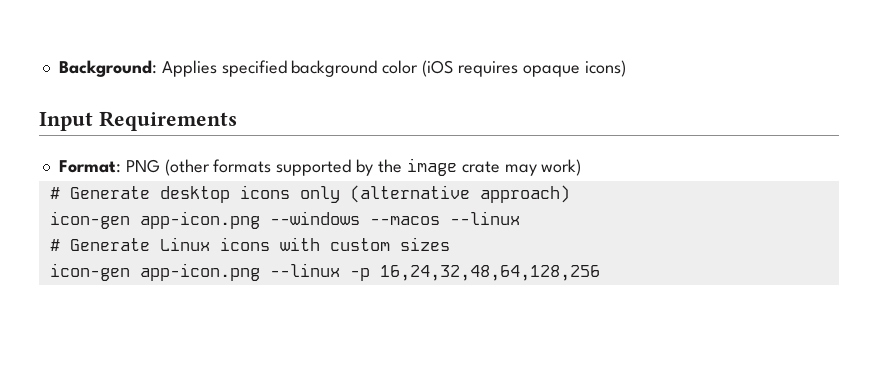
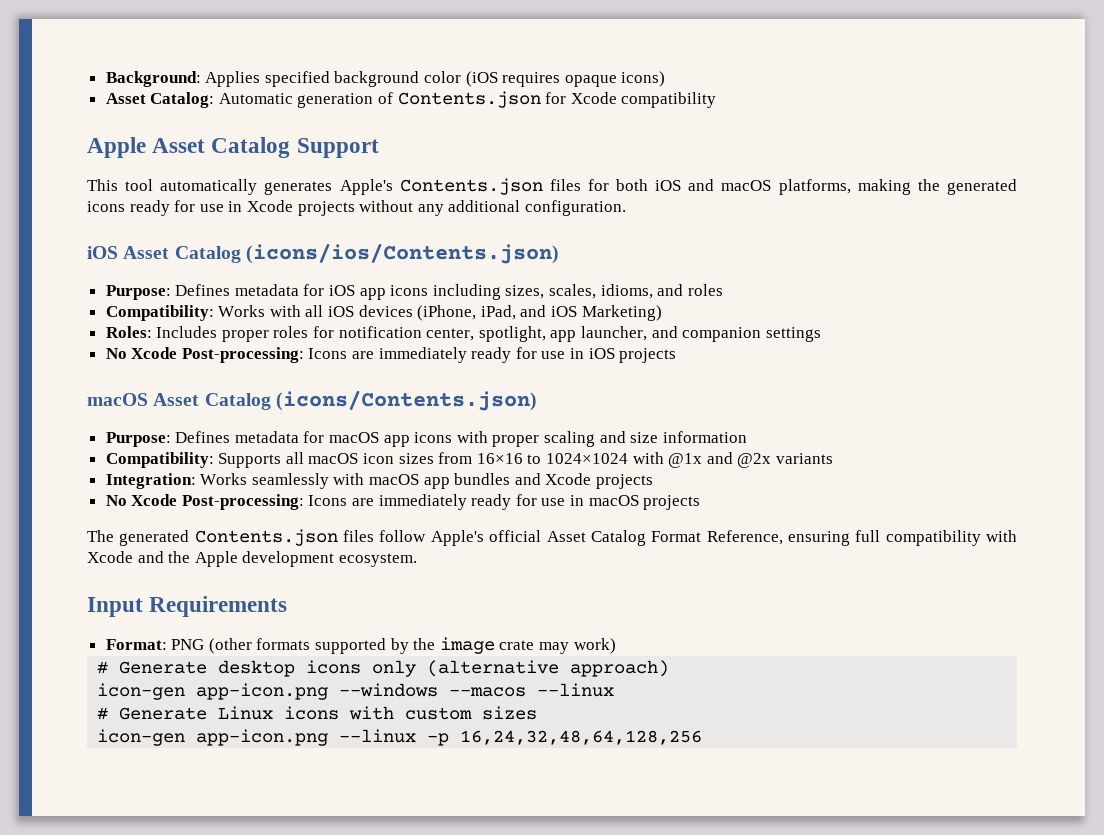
+ Asset Catalog: Automatic generation of Contents.json for Xcode compatibility
+ Apple Asset Catalog Support
+ This tool automatically generates Apple's Contents.json files for both iOS and macOS platforms, making the generated icons ready for use in Xcode projects without any additional configuration.
+ iOS Asset Catalog (icons/ios/Contents.json)
+ Purpose: Defines metadata for iOS app icons including sizes, scales, idioms, and roles
+ Compatibility: Works with all iOS devices (iPhone, iPad, and iOS Marketing)
+ Roles: Includes proper roles for notification center, spotlight, app launcher, and companion settings
+ No Xcode Post-processing: Icons are immediately ready for use in iOS projects
+ macOS Asset Catalog (icons/Contents.json)
+ Purpose: Defines metadata for macOS app icons with proper scaling and size information
+ Compatibility: Supports all macOS icon sizes from 16×16 to 1024×1024 with @1x and @2x variants
+ Integration: Works seamlessly with macOS app bundles and Xcode projects
+ No Xcode Post-processing: Icons are immediately ready for use in macOS projects
+ The generated Contents.json files follow Apple's official Asset Catalog Format Reference, ensuring full compatibility with Xcode and the Apple development ecosystem.

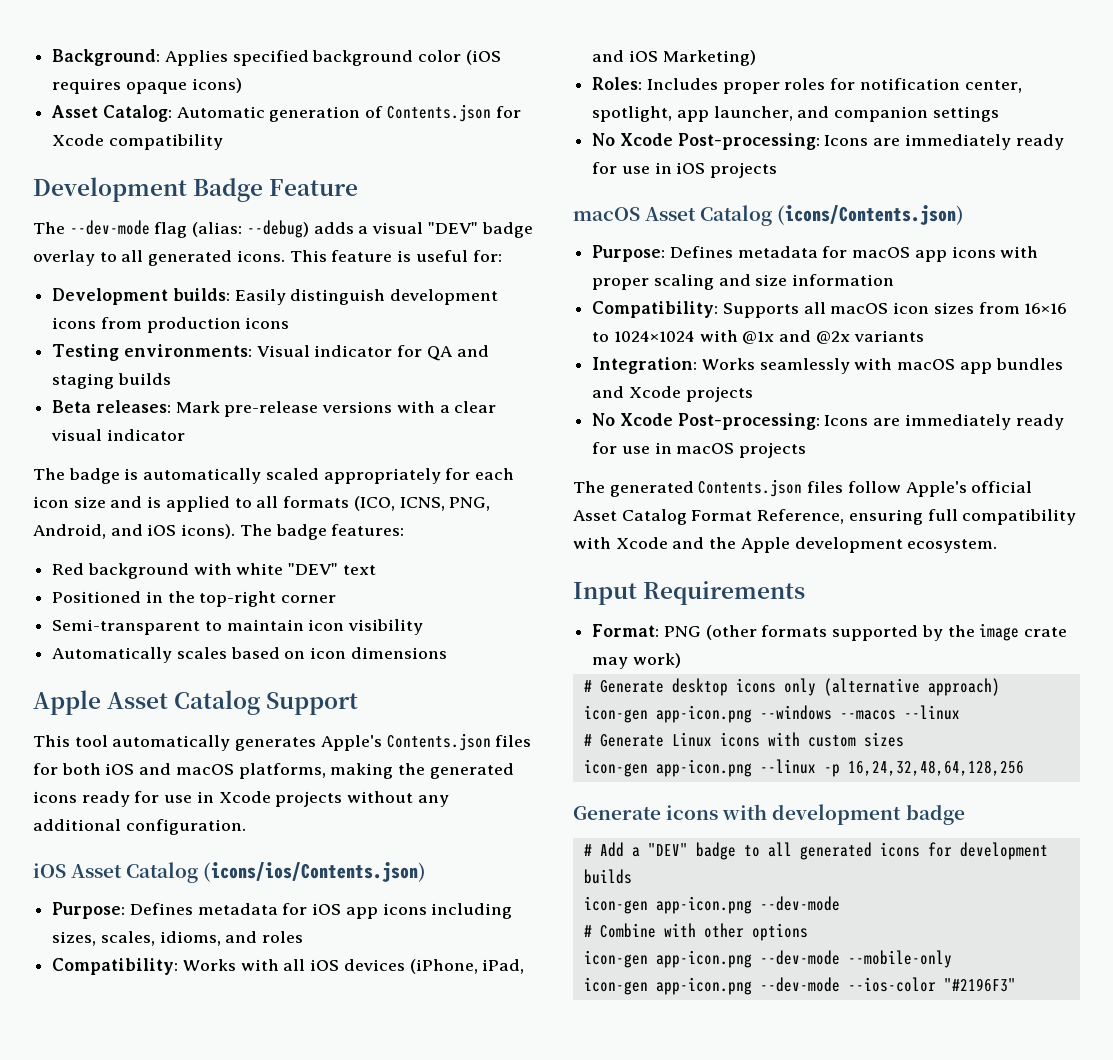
+ Development Badge Feature
+ The --dev-mode flag (alias: --debug) adds a visual "DEV" badge overlay to all generated icons. This feature is useful for:
+ Development builds: Easily distinguish development icons from production icons
+ Testing environments: Visual indicator for QA and staging builds
+ Beta releases: Mark pre-release versions with a clear visual indicator
+ The badge is automatically scaled appropriately for each icon size and is applied to all formats (ICO, ICNS, PNG, Android, and iOS icons). The badge features:
+ Red background with white "DEV" text
+ Positioned in the top-right corner
+ Semi-transparent to maintain icon visibility
+ Automatically scales based on icon dimensions
+ Generate icons with development badge
+ # Add a "DEV" badge to all generated icons for development builds
+ icon-gen app-icon.png --dev-mode
+ # Combine with other options
+ icon-gen app-icon.png --dev-mode --mobile-only
+ icon-gen app-icon.png --dev-mode --ios-color "#2196F3"

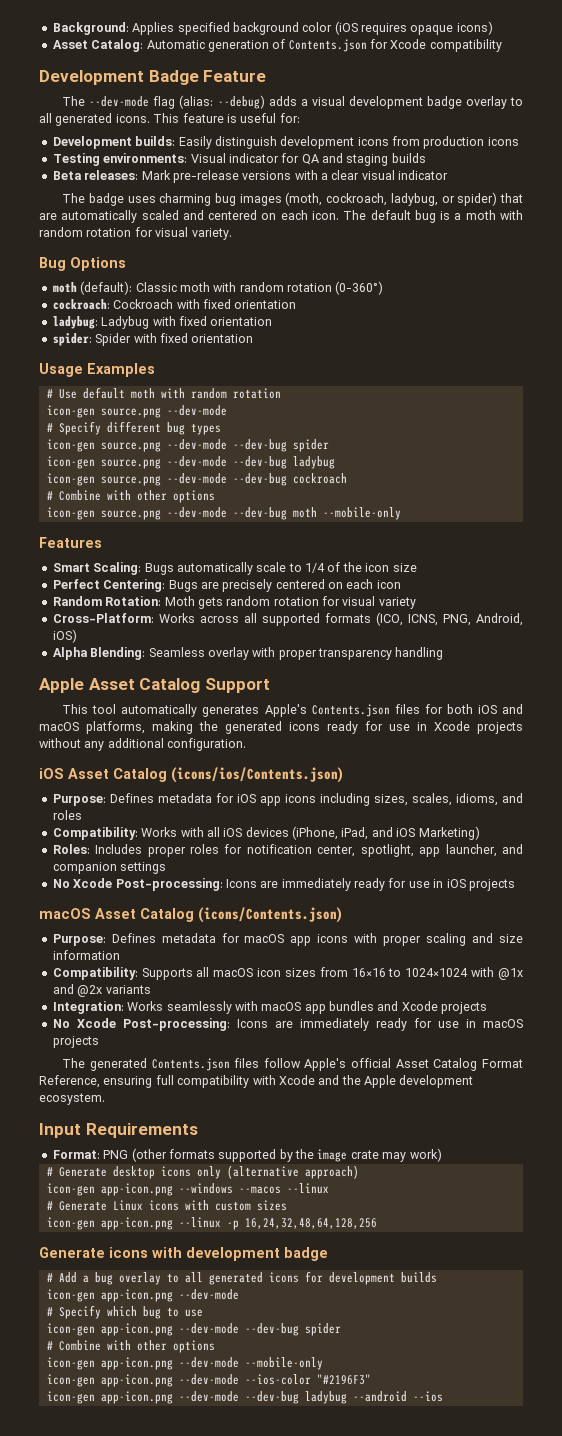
- The --dev-mode flag (alias: --debug) adds a visual "DEV" badge overlay to all generated icons.
+ The --dev-mode flag (alias: --debug) adds a visual development badge overlay to all generated icons.
- The badge is automatically scaled appropriately for each icon size and is applied to all formats (ICO, ICNS, PNG, Android, and iOS icons). The badge features:
- Red background with white "DEV" text
- Positioned in the top-right corner
- Semi-transparent to maintain icon visibility
- Automatically scales based on icon dimensions
+ The badge uses charming bug images (moth, cockroach, ladybug, or spider) that are automatically scaled and centered on each icon. The default bug is a moth with random rotation for visual variety.
+ Bug Options
+ moth (default): Classic moth with random rotation (0-360°)
+ cockroach: Cockroach with fixed orientation
+ ladybug: Ladybug with fixed orientation
+ spider: Spider with fixed orientation
+ Usage Examples
+ # Use default moth with random rotation
+ icon-gen source.png --dev-mode
+ # Specify different bug types
+ icon-gen source.png --dev-mode --dev-bug spider
+ icon-gen source.png --dev-mode --dev-bug ladybug
+ icon-gen source.png --dev-mode --dev-bug cockroach
+ # Combine with other options
+ icon-gen source.png --dev-mode --dev-bug moth --mobile-only
+ Features
+ Smart Scaling: Bugs automatically scale to 1/4 of the icon size
+ Perfect Centering: Bugs are precisely centered on each icon
+ Random Rotation: Moth gets random rotation for visual variety
+ Cross-Platform: Works across all supported formats (ICO, ICNS, PNG, Android, iOS)
+ Alpha Blending: Seamless overlay with proper transparency handling
- # Add a "DEV" badge to all generated icons for development builds
+ # Add a bug overlay to all generated icons for development builds
+ # Specify which bug to use
+ icon-gen app-icon.png --dev-mode --dev-bug spider
+ icon-gen app-icon.png --dev-mode --dev-bug ladybug --android --ios

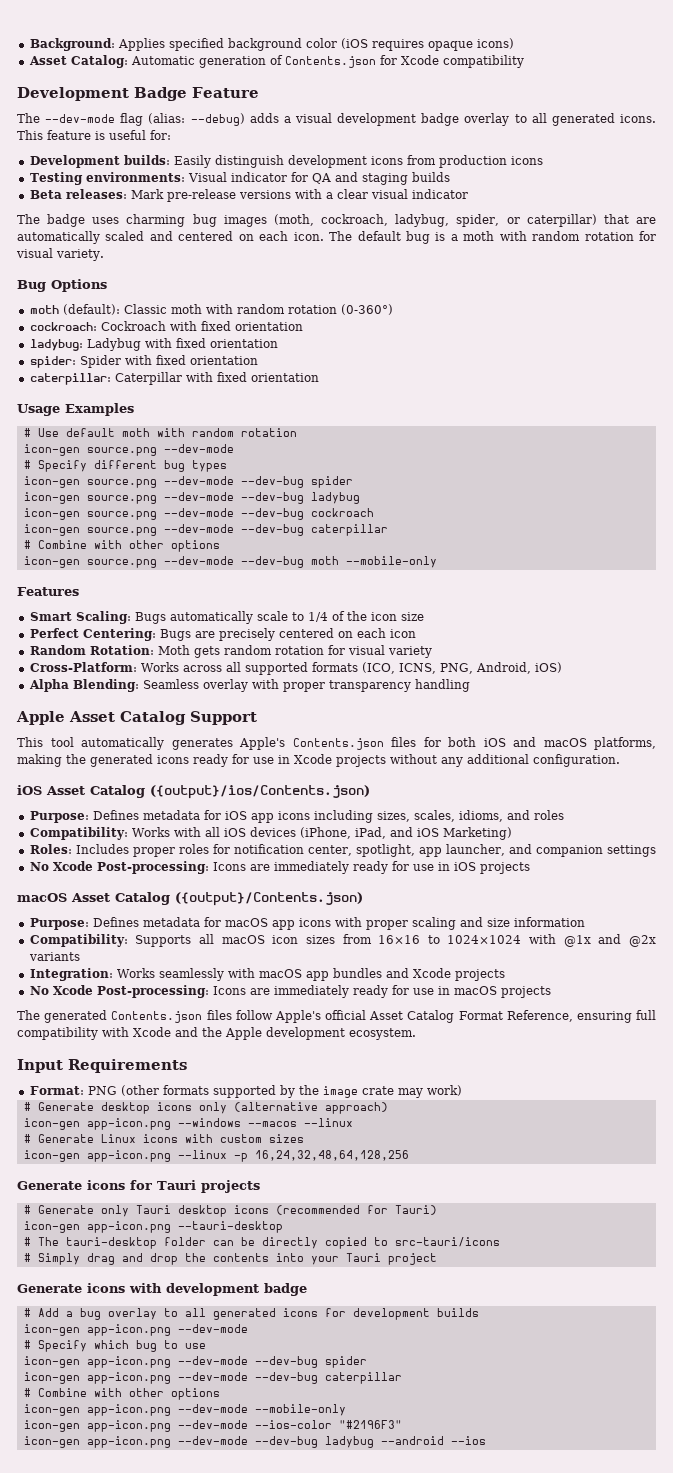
- The badge uses charming bug images (moth, cockroach, ladybug, or spider) that are automatically scaled and centered on each icon.
+ The badge uses charming bug images (moth, cockroach, ladybug, spider, or caterpillar) that are automatically scaled and centered on each icon.
+ caterpillar: Caterpillar with fixed orientation
+ icon-gen source.png --dev-mode --dev-bug caterpillar
- iOS Asset Catalog (icons/ios/Contents.json)
+ iOS Asset Catalog ({output}/ios/Contents.json)
- macOS Asset Catalog (icons/Contents.json)
+ macOS Asset Catalog ({output}/Contents.json)
+ Generate icons for Tauri projects
+ # Generate only Tauri desktop icons (recommended for Tauri)
+ icon-gen app-icon.png --tauri-desktop
+ # The tauri-desktop folder can be directly copied to src-tauri/icons
+ # Simply drag and drop the contents into your Tauri project
+ icon-gen app-icon.png --dev-mode --dev-bug caterpillar

